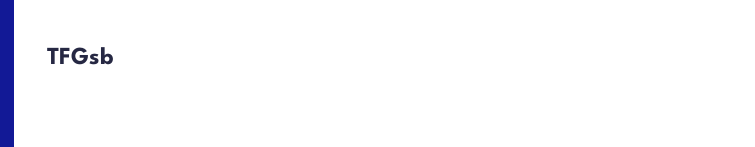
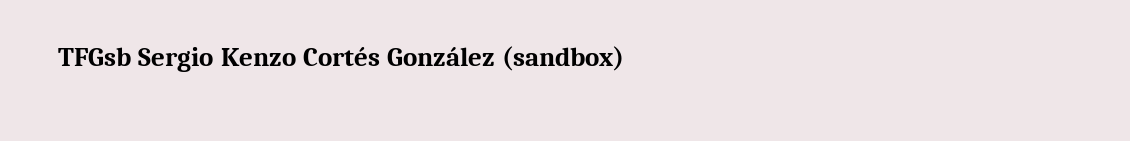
- TFGsb
+ TFGsb Sergio Kenzo Cortés González (sandbox)

